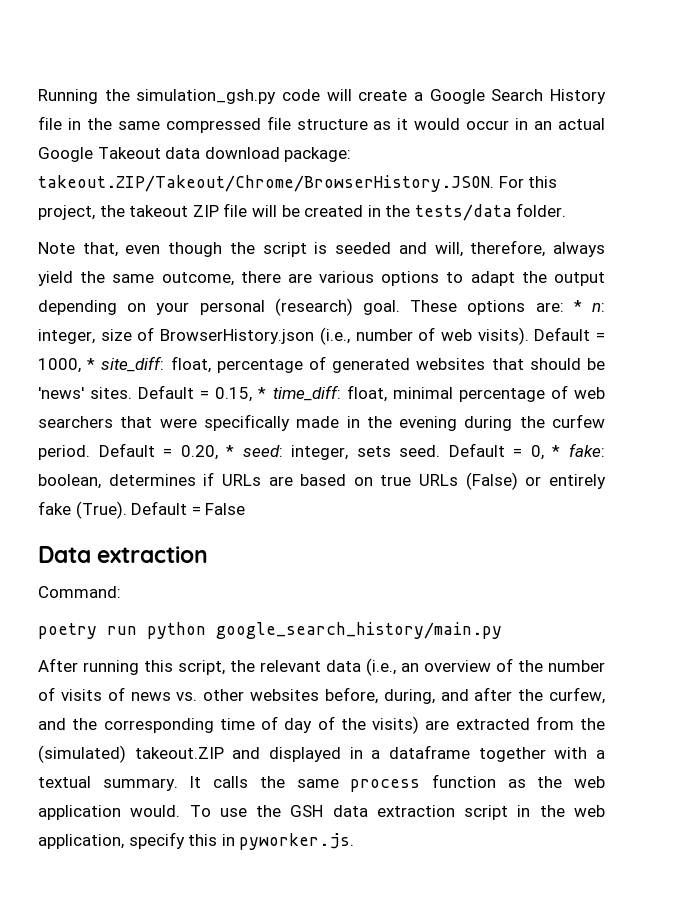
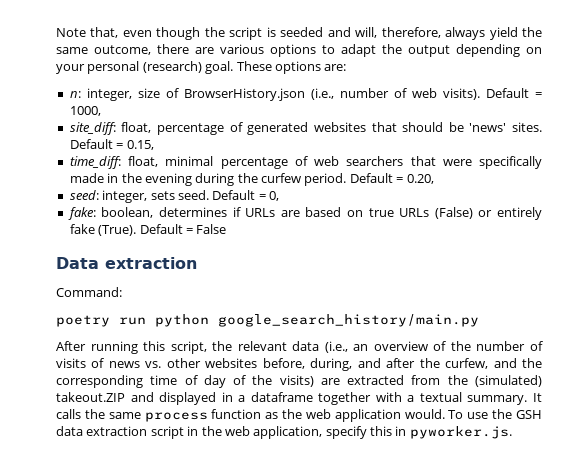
- Running the simulation_gsh.py code will create a Google Search History file in the same compressed file structure as it would occur in an actual Google Takeout data download package: takeout.ZIP/Takeout/Chrome/BrowserHistory.JSON. For this project, the takeout ZIP file will be created in the tests/data folder.
- These options are: * n: integer, size of BrowserHistory.json (i.e., number of web visits).
+ These options are:
+ n: integer, size of BrowserHistory.json (i.e., number of web visits).
- Default = 1000, * site_diff: float, percentage of generated websites that should be 'news' sites.
+ Default = 1000,
+ site_diff: float, percentage of generated websites that should be 'news' sites.
- Default = 0.15, * time_diff: float, minimal percentage of web searchers that were specifically made in the evening during the curfew period.
+ Default = 0.15,
+ time_diff: float, minimal percentage of web searchers that were specifically made in the evening during the curfew period.
- Default = 0.20, * seed: integer, sets seed.
+ Default = 0.20,
+ seed: integer, sets seed.
- Default = 0, * fake: boolean, determines if URLs are based on true URLs (False) or entirely fake (True).
+ Default = 0,
+ fake: boolean, determines if URLs are based on true URLs (False) or entirely fake (True).

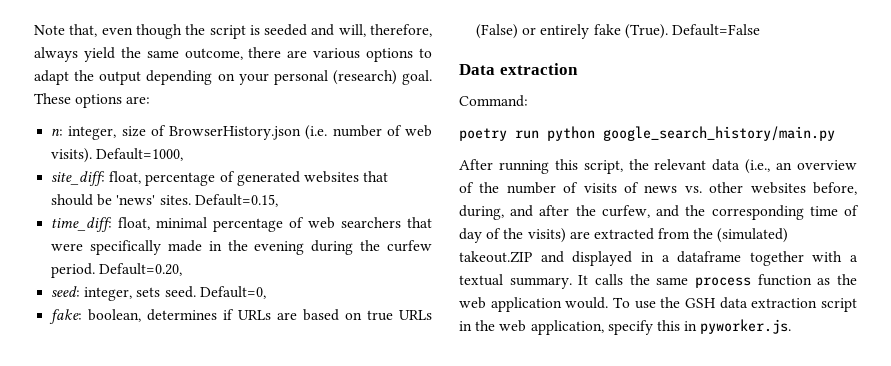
- n: integer, size of BrowserHistory.json (i.e., number of web visits).
+ n: integer, size of BrowserHistory.json (i.e. number of web visits).
- Default = 1000,
+ Default=1000,
- Default = 0.15,
+ Default=0.15,
- Default = 0.20,
+ Default=0.20,
- Default = 0,
+ Default=0,
- Default = False
+ Default=False

